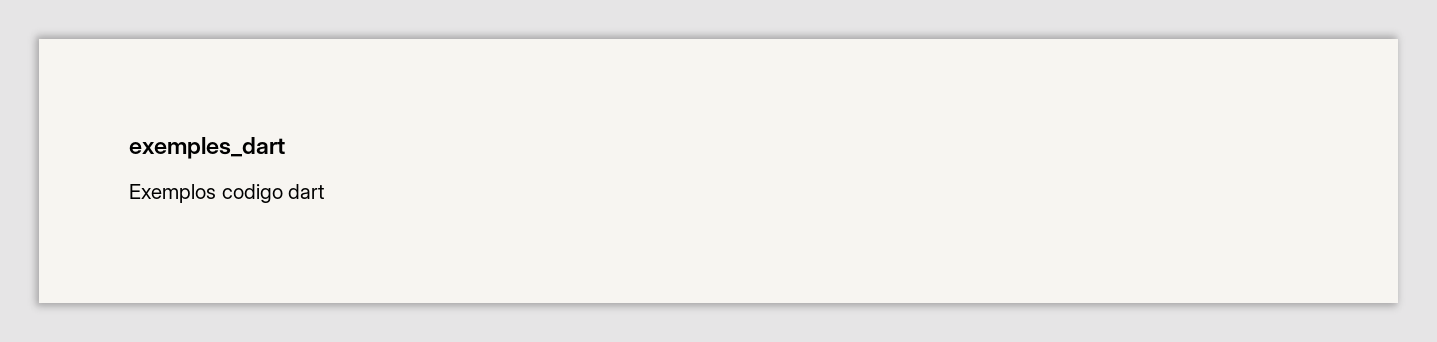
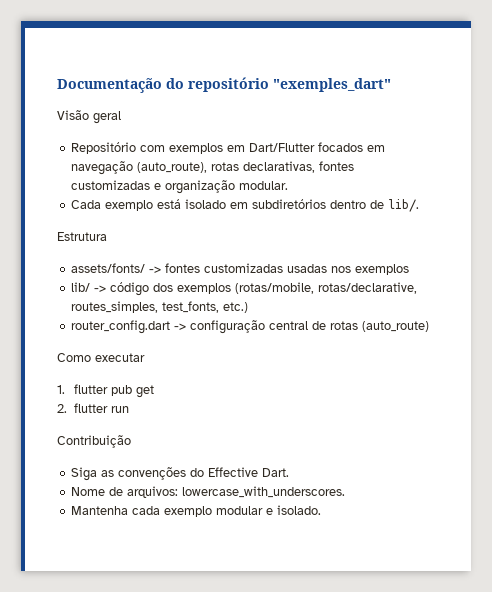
- exemples_dart
- Exemplos codigo dart
+ Documentação do repositório "exemples_dart"
+ Visão geral
+ Repositório com exemplos em Dart/Flutter focados em navegação (auto_route), rotas declarativas, fontes customizadas e organização modular.
+ Cada exemplo está isolado em subdiretórios dentro de lib/.
+ Estrutura
+ assets/fonts/ -> fontes customizadas usadas nos exemplos
+ lib/ -> código dos exemplos (rotas/mobile, rotas/declarative, routes_simples, test_fonts, etc.)
+ router_config.dart -> configuração central de rotas (auto_route)
+ Como executar
+ 1. flutter pub get
+ 2. flutter run
+ Contribuição
+ Siga as convenções do Effective Dart.
+ Nome de arquivos: lowercase_with_underscores.
+ Mantenha cada exemplo modular e isolado.

